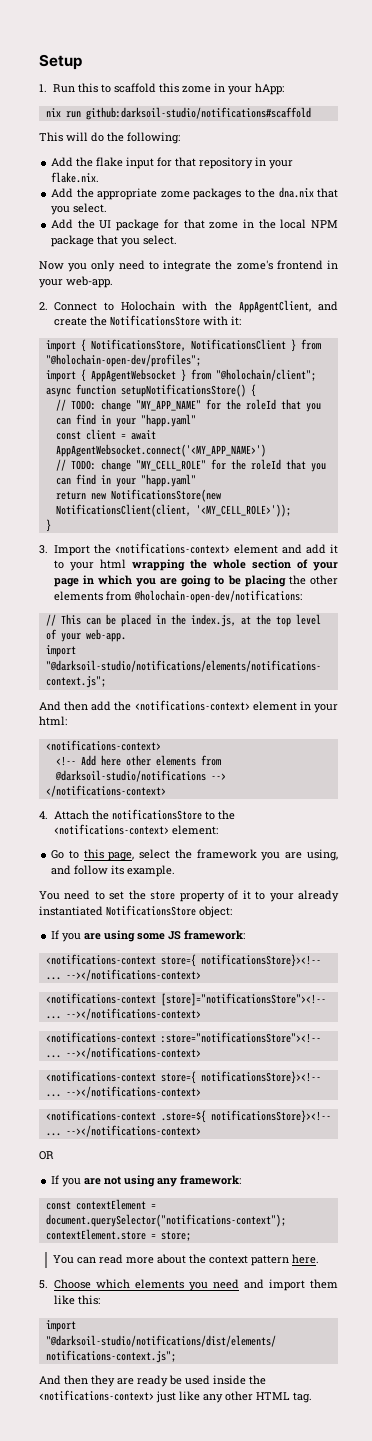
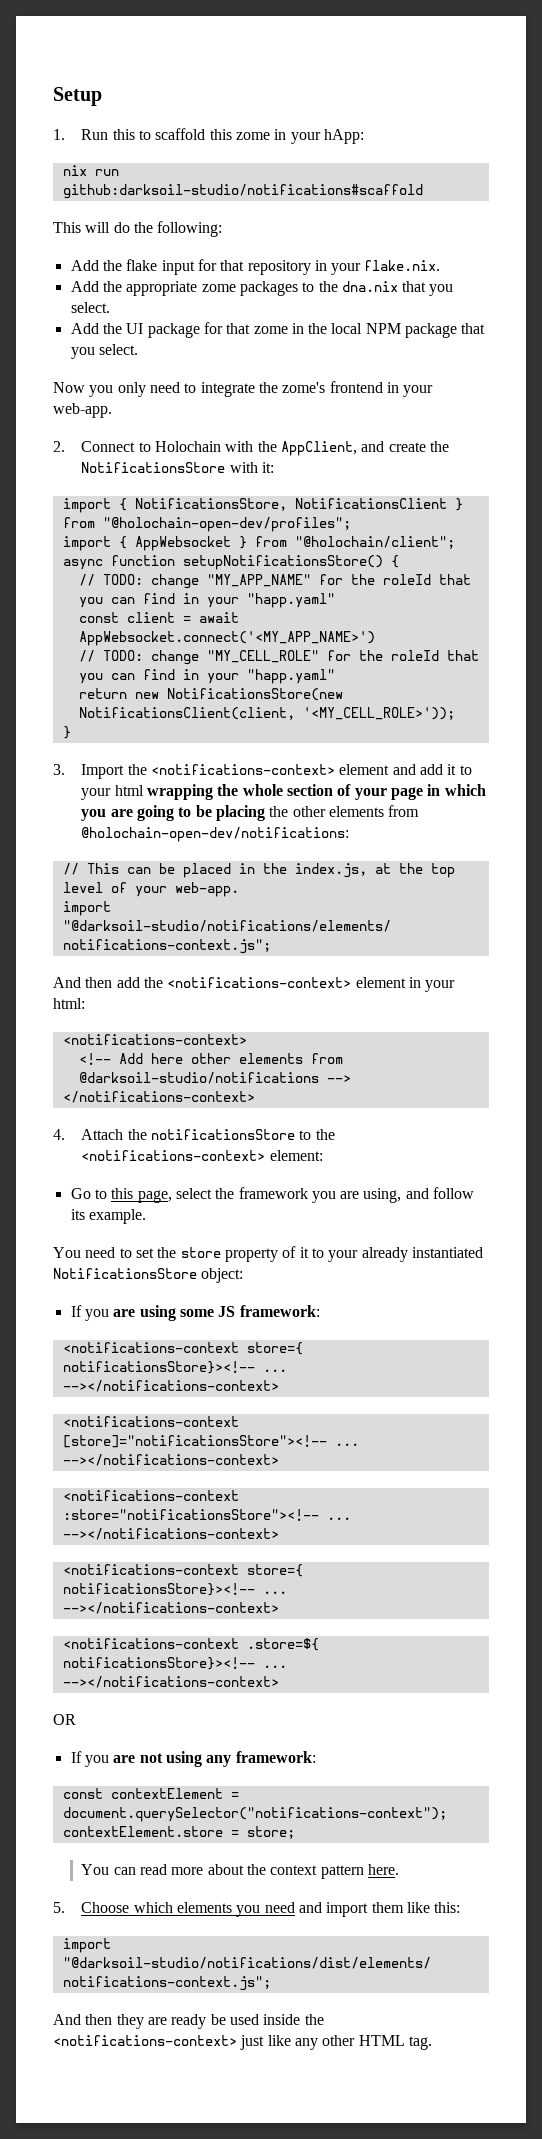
- 2. Connect to Holochain with the AppAgentClient, and create the NotificationsStore with it:
+ 2. Connect to Holochain with the AppClient, and create the NotificationsStore with it:
- import { AppAgentWebsocket } from "@holochain/client";
+ import { AppWebsocket } from "@holochain/client";
- const client = await AppAgentWebsocket.connect('<MY_APP_NAME>')
+ const client = await AppWebsocket.connect('<MY_APP_NAME>')

